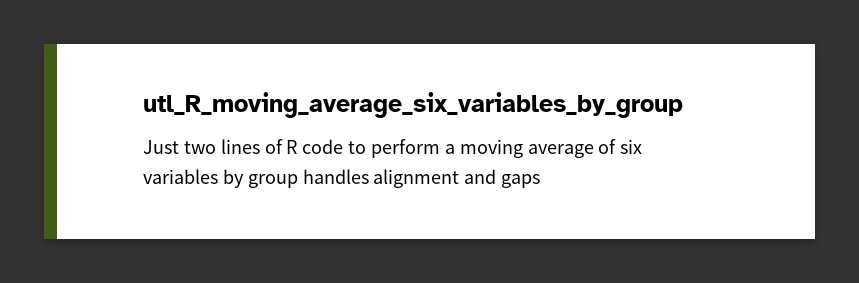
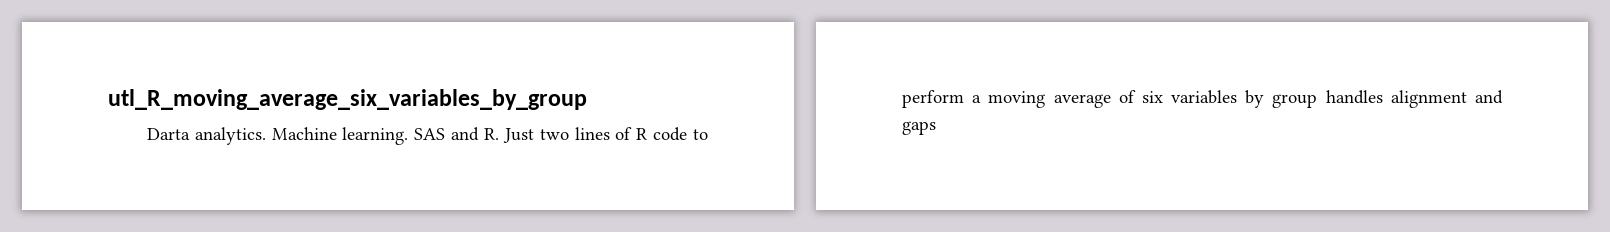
- Just two lines of R code to perform a moving average of six variables by group handles alignment and gaps
+ Darta analytics. Machine learning. SAS and R. Just two lines of R code to perform a moving average of six variables by group handles alignment and gaps

